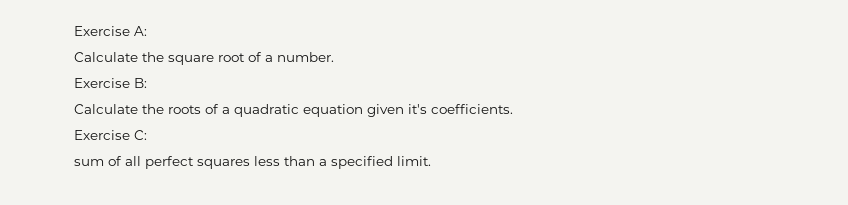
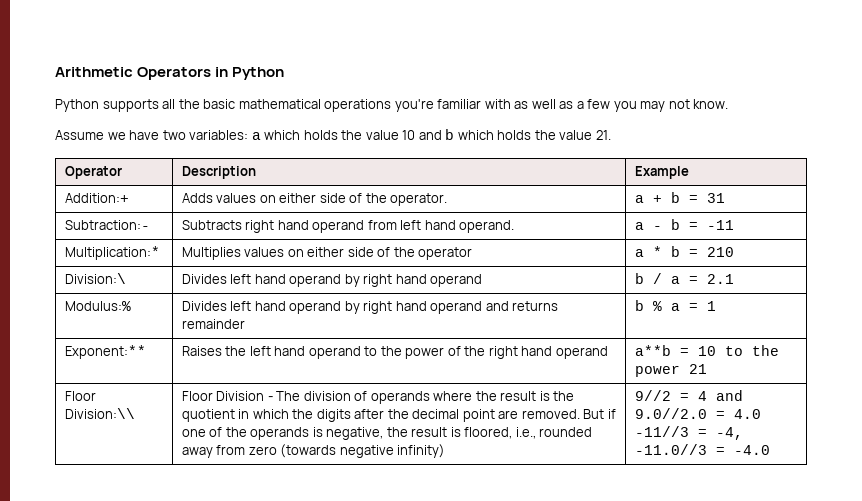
- Exercise A:
- Calculate the square root of a number.
- Exercise B:
- Calculate the roots of a quadratic equation given it's coefficients.
- Exercise C:
- sum of all perfect squares less than a specified limit.
+ Arithmetic Operators in Python
+ Python supports all the basic mathematical operations you're familiar with as well as a few you may not know.
+ Assume we have two variables: a which holds the value 10 and b which holds the value 21.
+ Operator | Description | Example
+ Addition:+ | Adds values on either side of the operator. | a + b = 31
+ Subtraction:- | Subtracts right hand operand from left hand operand. | a - b = -11
+ Multiplication:* | Multiplies values on either side of the operator | a * b = 210
+ Division:\ | Divides left hand operand by right hand operand | b / a = 2.1
+ Modulus:% | Divides left hand operand by right hand operand and returns remainder | b % a = 1
+ Exponent:** | Raises the left hand operand to the power of the right hand operand | a**b = 10 to the power 21
+ Floor Division:\\ | Floor Division - The division of operands where the result is the quotient in which the digits after the decimal point are removed. But if one of the operands is negative, the result is floored, i.e., rounded away from zero (towards negative infinity) | 9//2 = 4 and 9.0//2.0 = 4.0 -11//3 = -4, -11.0//3 = -4.0

